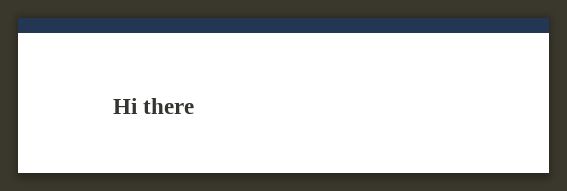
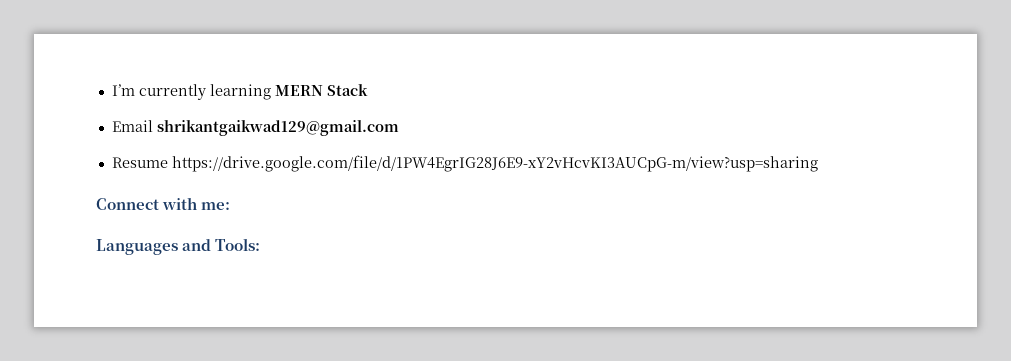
- Hi there
+ I’m currently learning MERN Stack
+ Email shrikantgaikwad129@gmail.com
+ Resume https://drive.google.com/file/d/1PW4EgrIG28J6E9-xY2vHcvKI3AUCpG-m/view?usp=sharing
+ Connect with me:
+ Languages and Tools:

